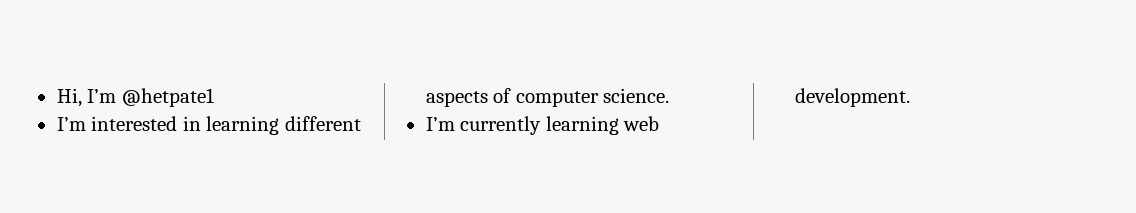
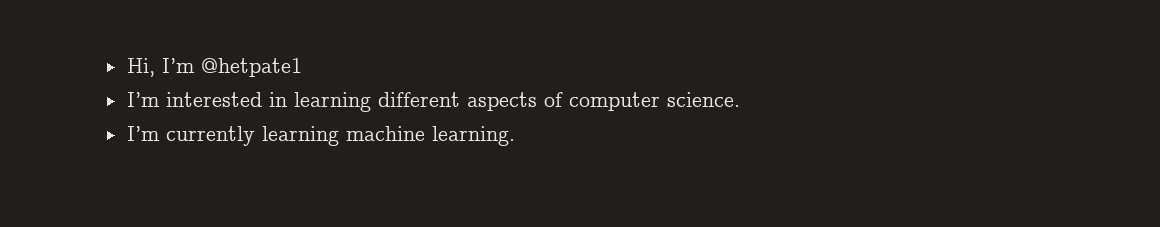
- I’m currently learning web development.
+ I’m currently learning machine learning.

